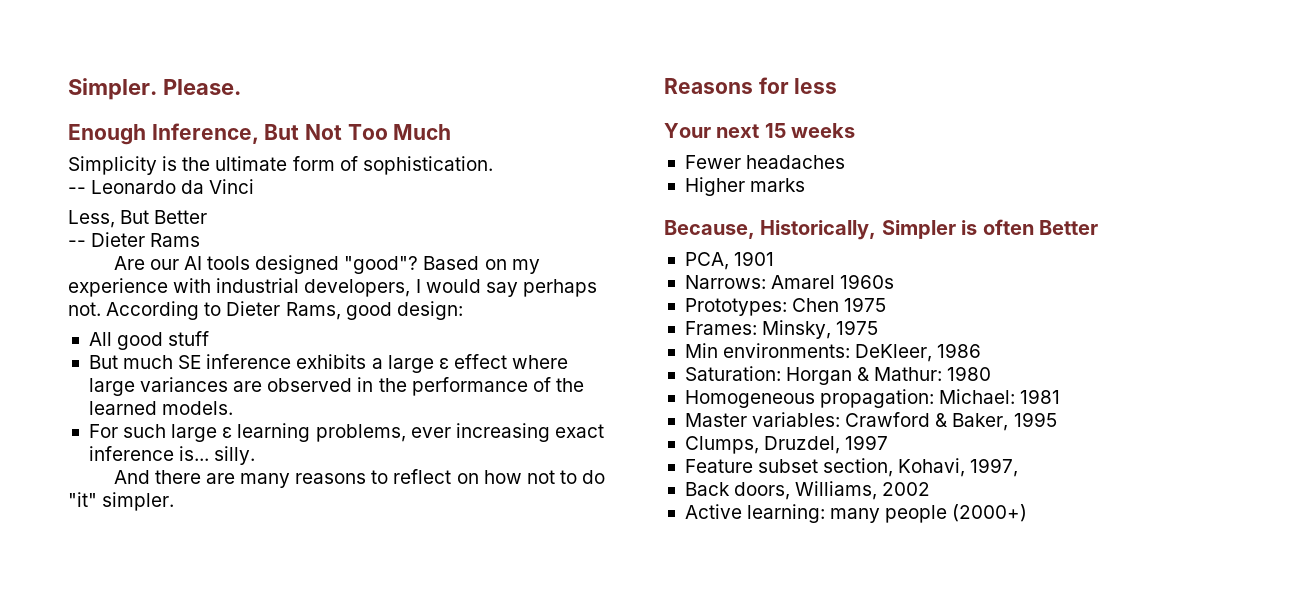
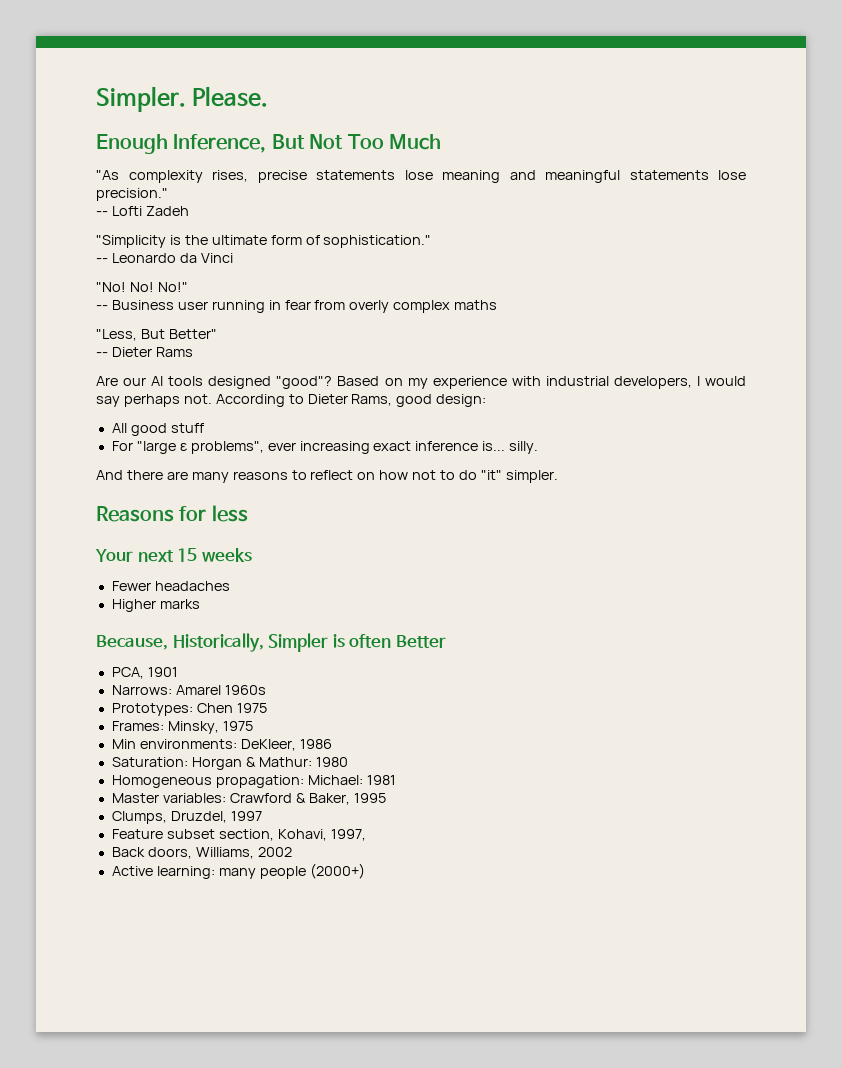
- Simplicity is the ultimate form of sophistication.
+ "As complexity rises, precise statements lose meaning and meaningful statements lose precision."
+ -- Lofti Zadeh
+ "Simplicity is the ultimate form of sophistication."
- Less, But Better
+ "No! No! No!"
+ -- Business user running in fear from overly complex maths
+ "Less, But Better"
- But much SE inference exhibits a large ε effect where large variances are observed in the performance of the learned models.
- For such large ε learning problems, ever increasing exact inference is... silly.
+ For "large ε problems", ever increasing exact inference is... silly.

